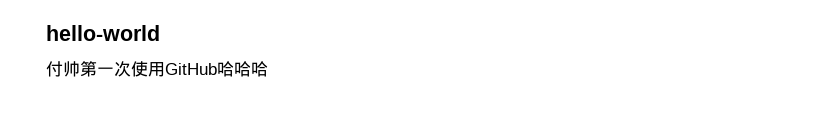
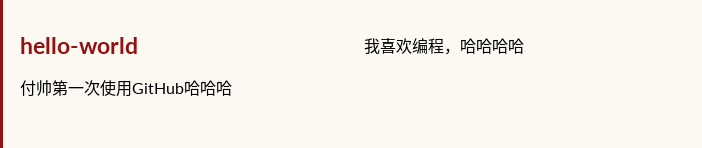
+ 我喜欢编程，哈哈哈哈

